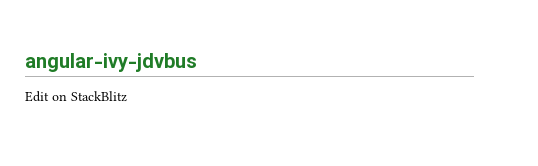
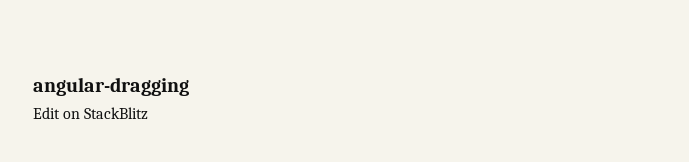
- angular-ivy-jdvbus
+ angular-dragging

